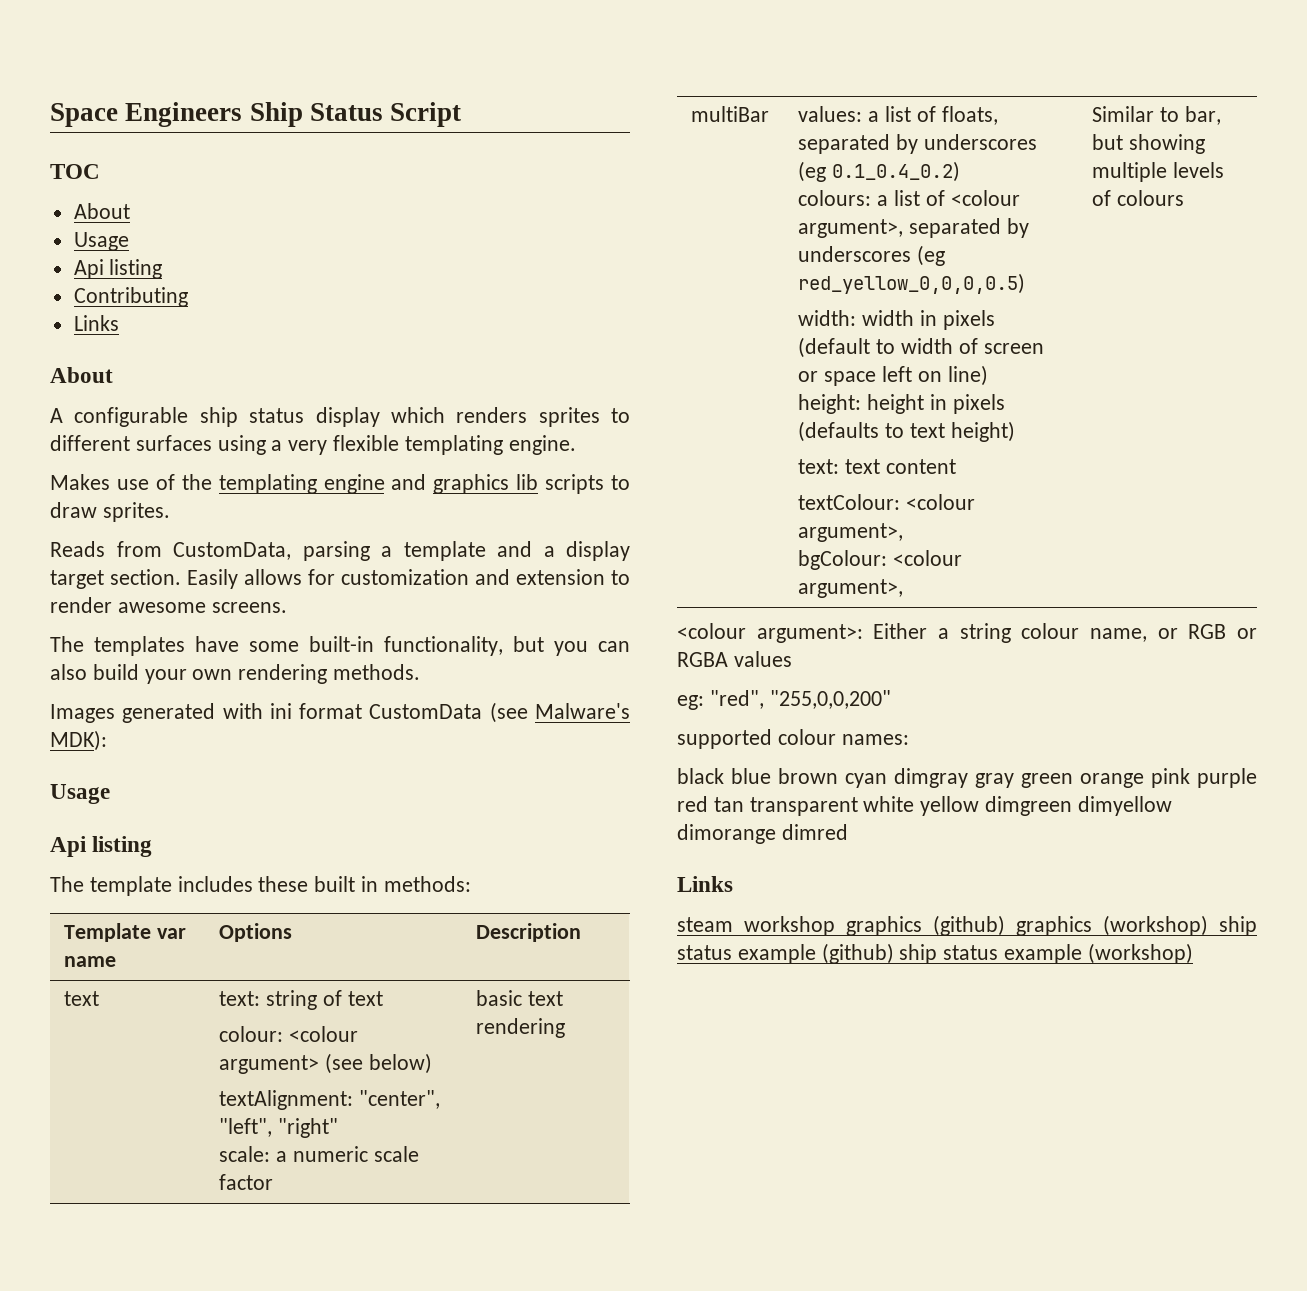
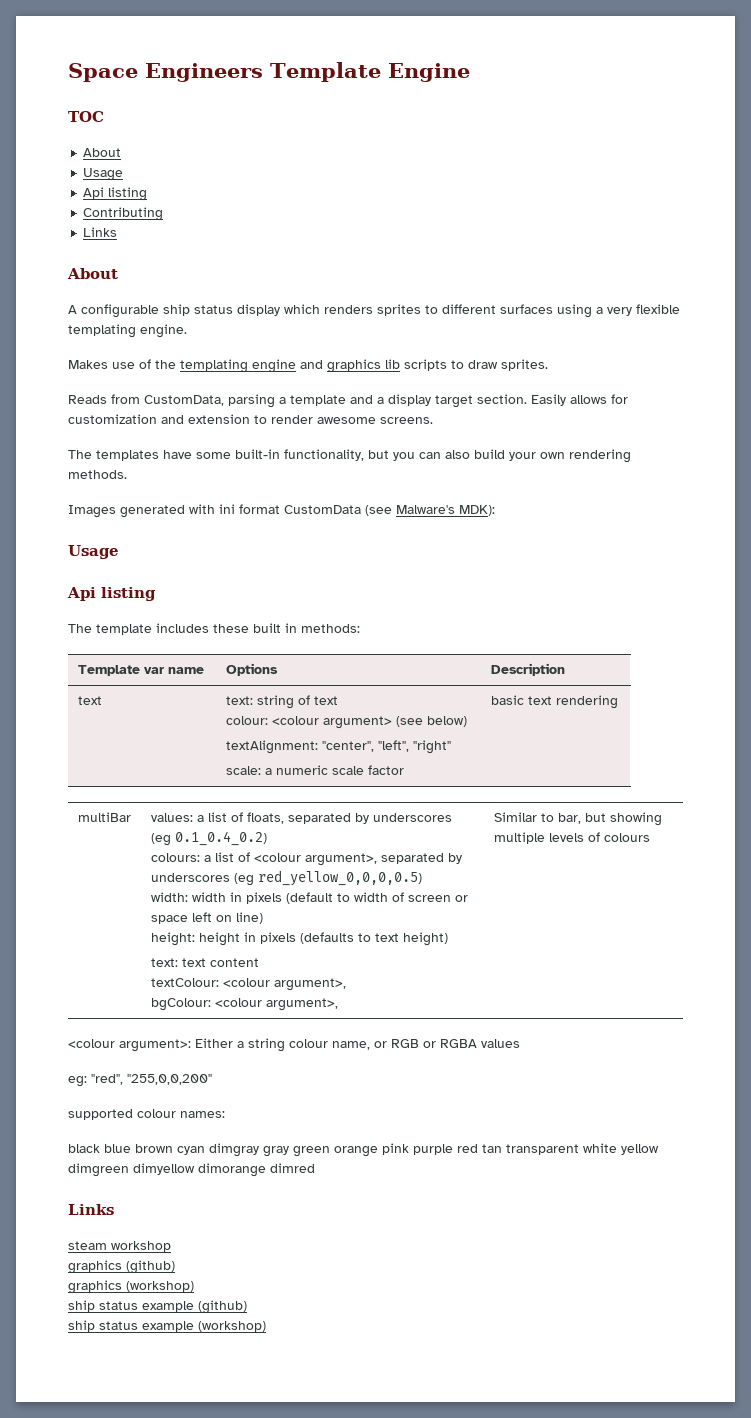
- Space Engineers Ship Status Script
+ Space Engineers Template Engine
- steam workshop graphics (github) graphics (workshop) ship status example (github) ship status example (workshop)
+ steam workshop
+ graphics (github)
+ graphics (workshop)
+ ship status example (github)
+ ship status example (workshop)

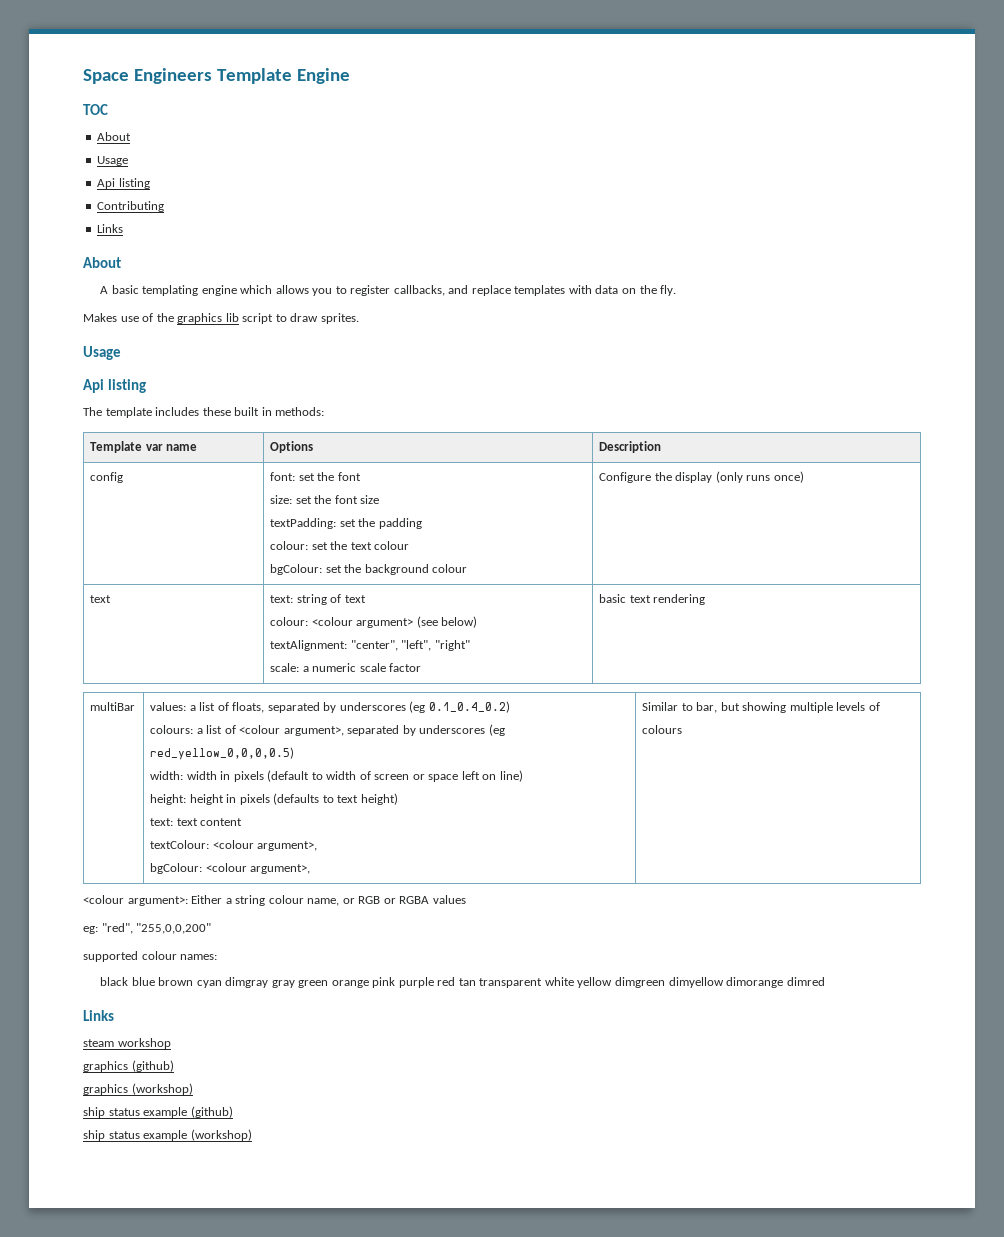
- A configurable ship status display which renders sprites to different surfaces using a very flexible templating engine.
+ A basic templating engine which allows you to register callbacks, and replace templates with data on the fly.
- Makes use of the templating engine and graphics lib scripts to draw sprites.
+ Makes use of the graphics lib script to draw sprites.
- Reads from CustomData, parsing a template and a display target section. Easily allows for customization and extension to render awesome screens.
- The templates have some built-in functionality, but you can also build your own rendering methods.
- Images generated with ini format CustomData (see Malware's MDK):
+ config | font: set the font
+ size: set the font size
+ textPadding: set the padding
+ colour: set the text colour
+ bgColour: set the background colour | Configure the display (only runs once)

